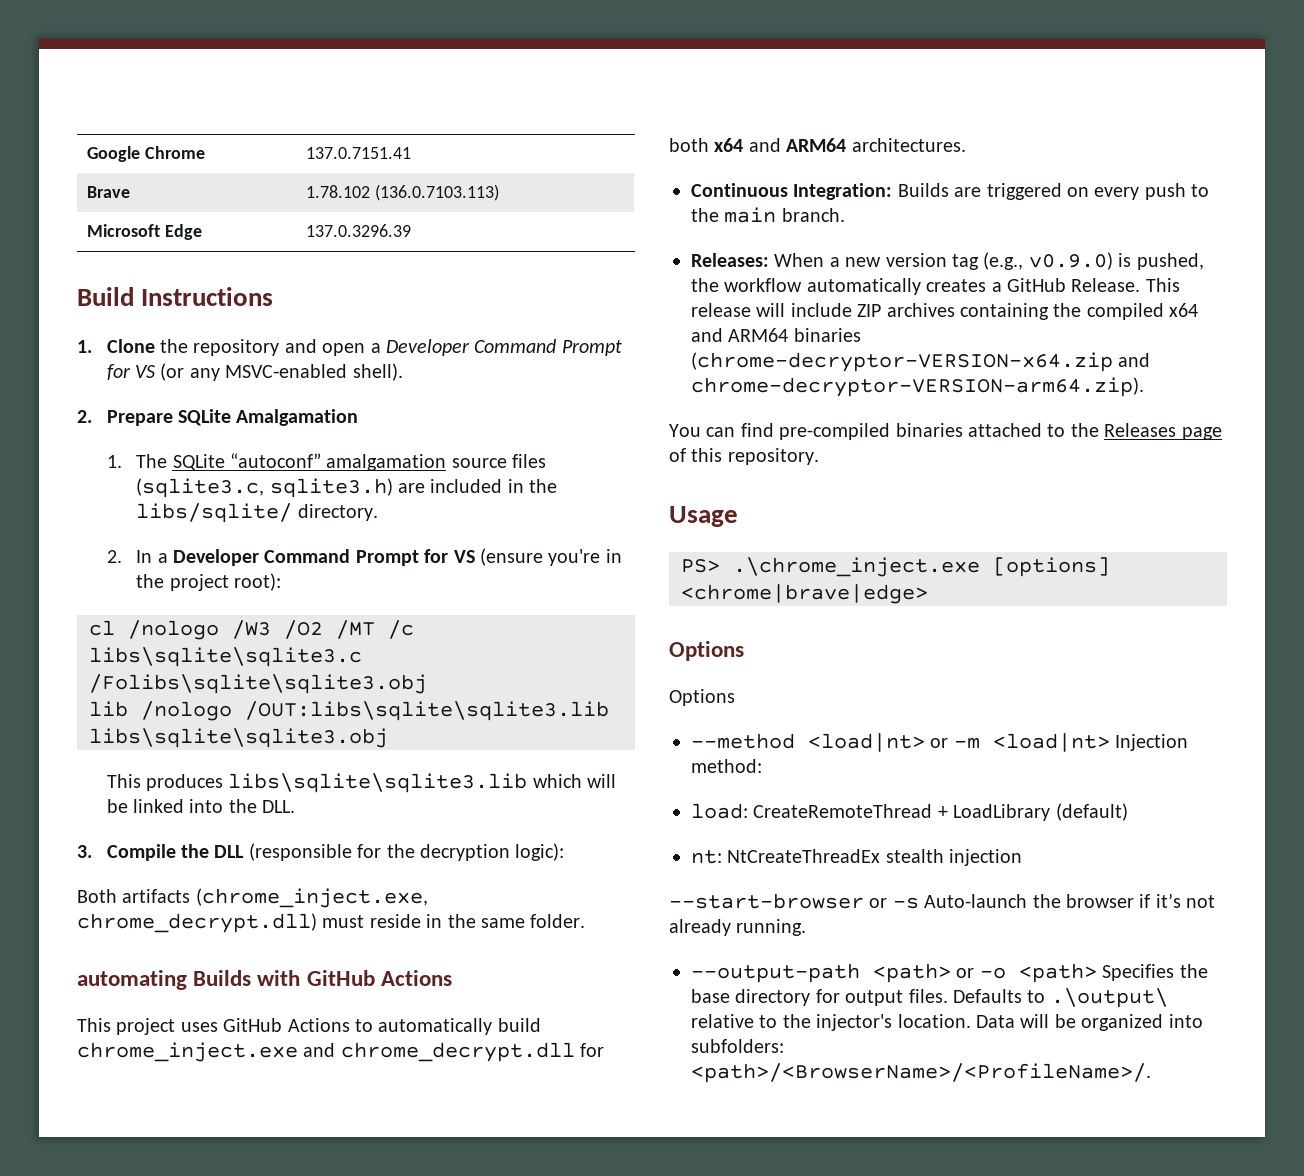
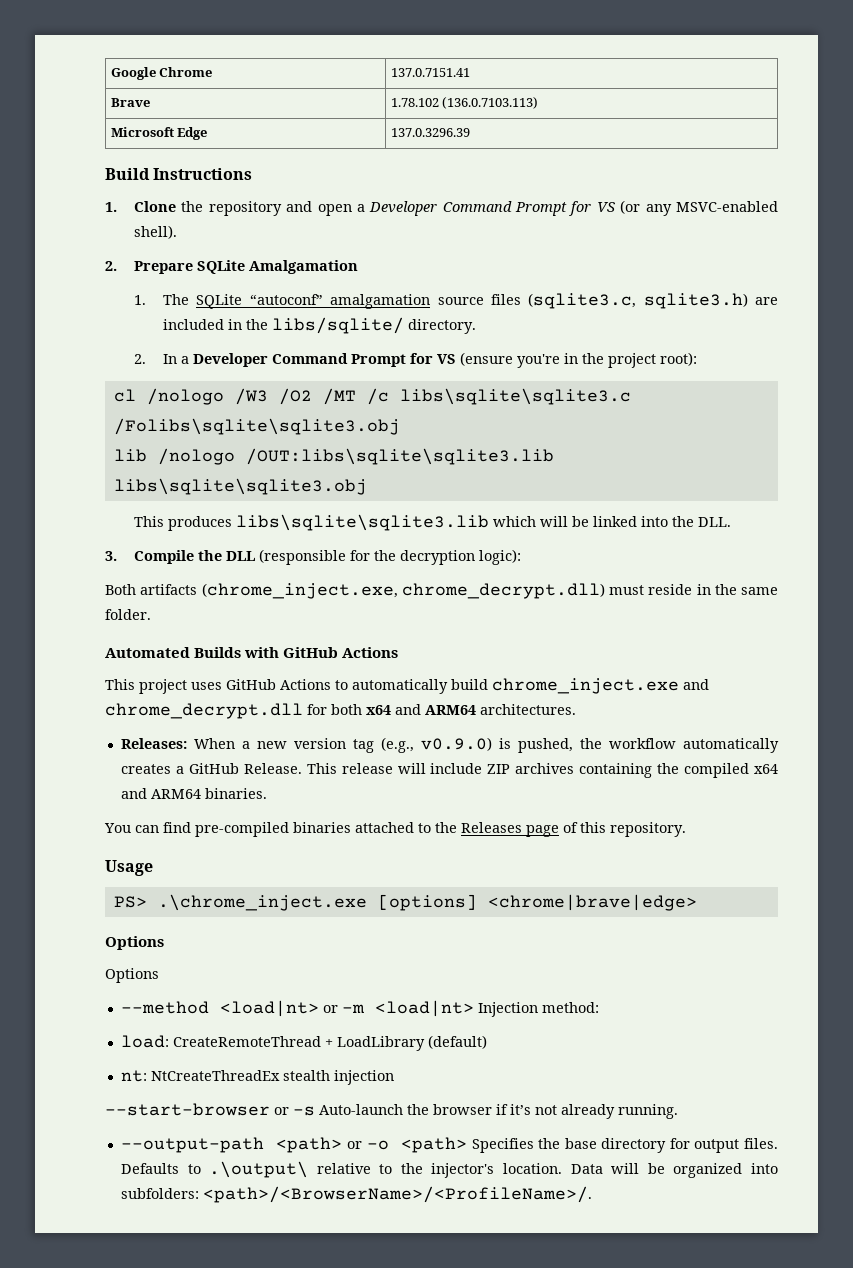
- automating Builds with GitHub Actions
+ Automated Builds with GitHub Actions
- Continuous Integration: Builds are triggered on every push to the main branch.
- This release will include ZIP archives containing the compiled x64 and ARM64 binaries (chrome-decryptor-VERSION-x64.zip and chrome-decryptor-VERSION-arm64.zip).
+ This release will include ZIP archives containing the compiled x64 and ARM64 binaries.

